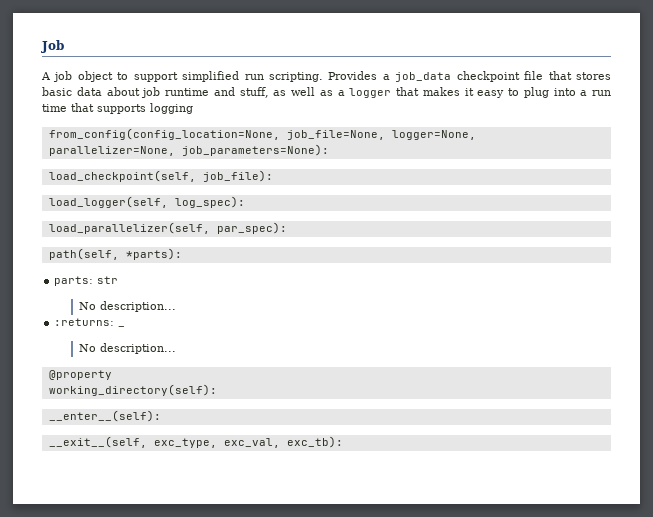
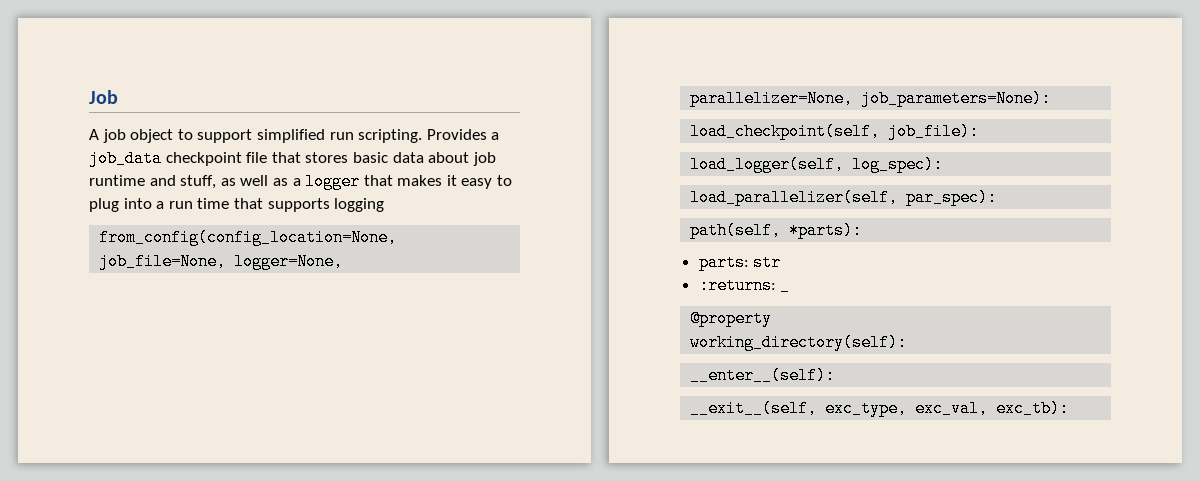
  parts: str
- No description...
  :returns: _
- No description...

